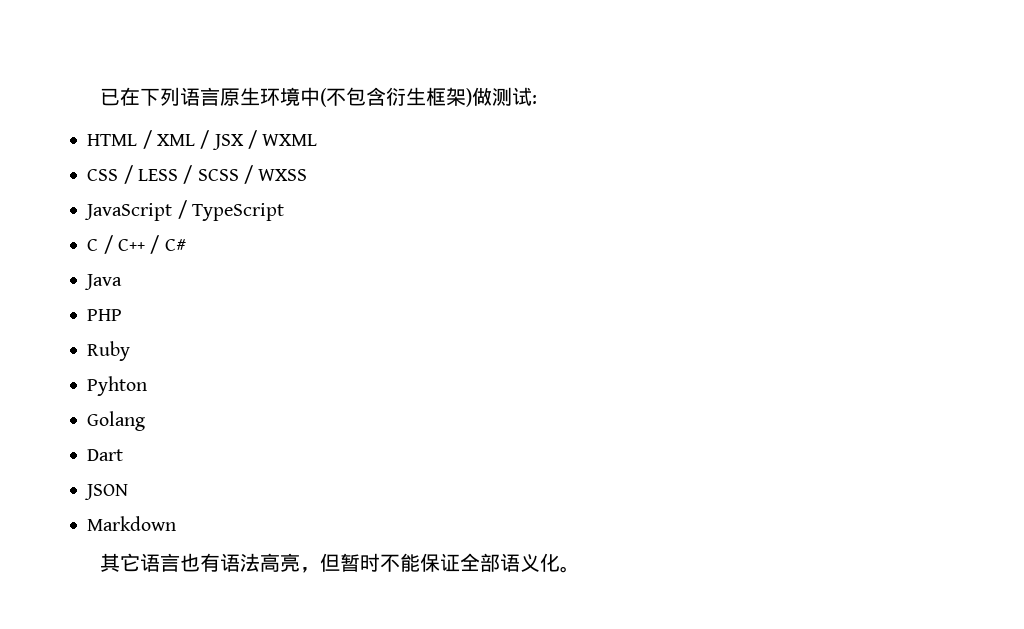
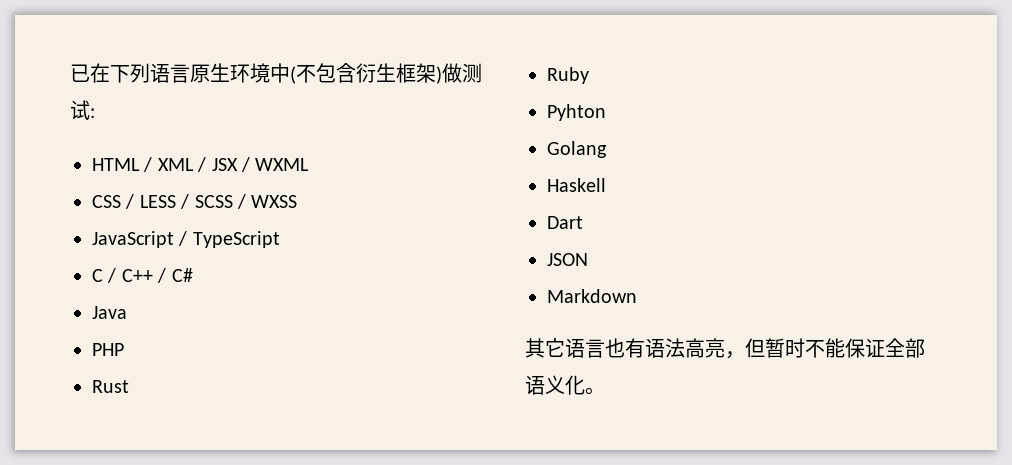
+ Rust
+ Haskell

